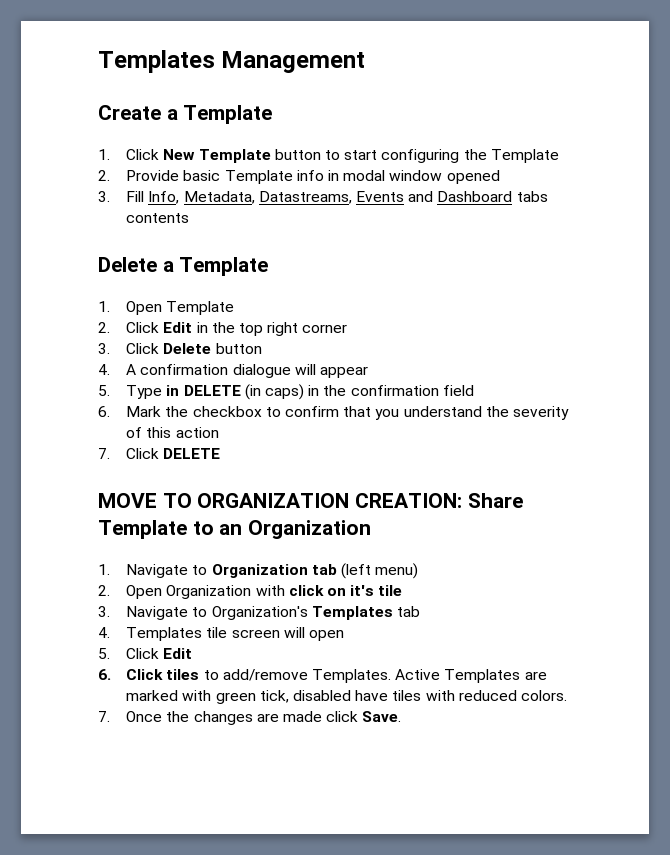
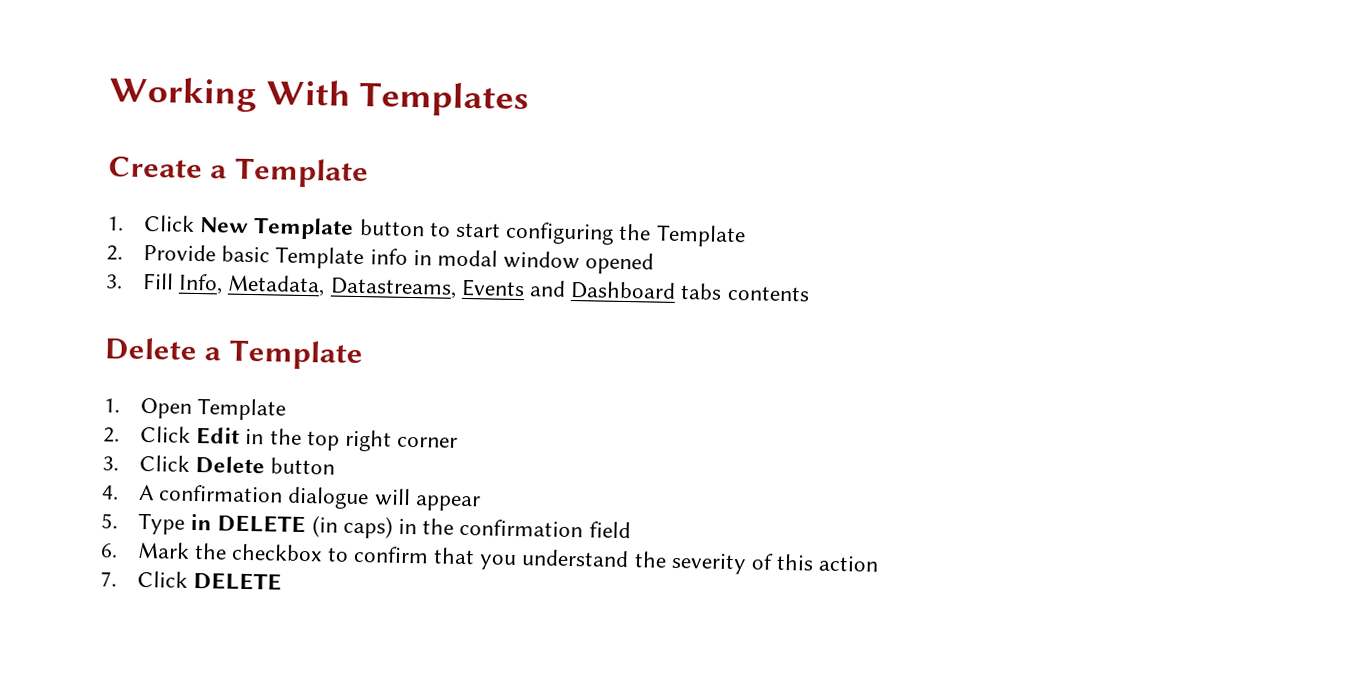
- Templates Management
+ Working With Templates
- MOVE TO ORGANIZATION CREATION: Share Template to an Organization
- 1. Navigate to Organization tab (left menu)
- 2. Open Organization with click on it's tile
- 3. Navigate to Organization's Templates tab
- 4. Templates tile screen will open
- 5. Click Edit
- 6. Click tiles to add/remove Templates. Active Templates are marked with green tick, disabled have tiles with reduced colors.
- 7. Once the changes are made click Save.

